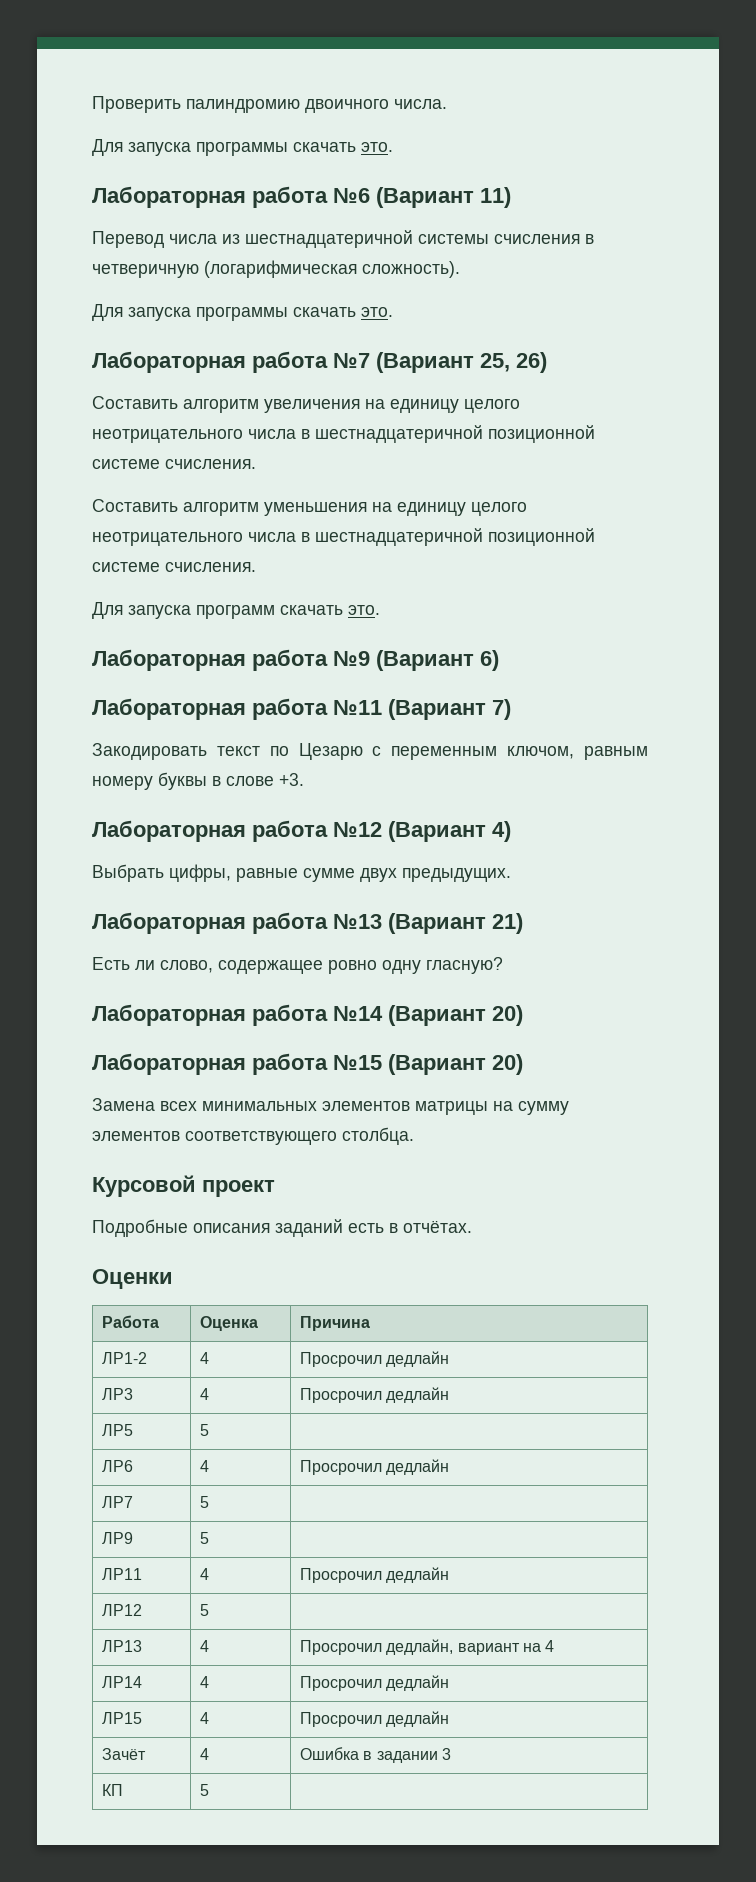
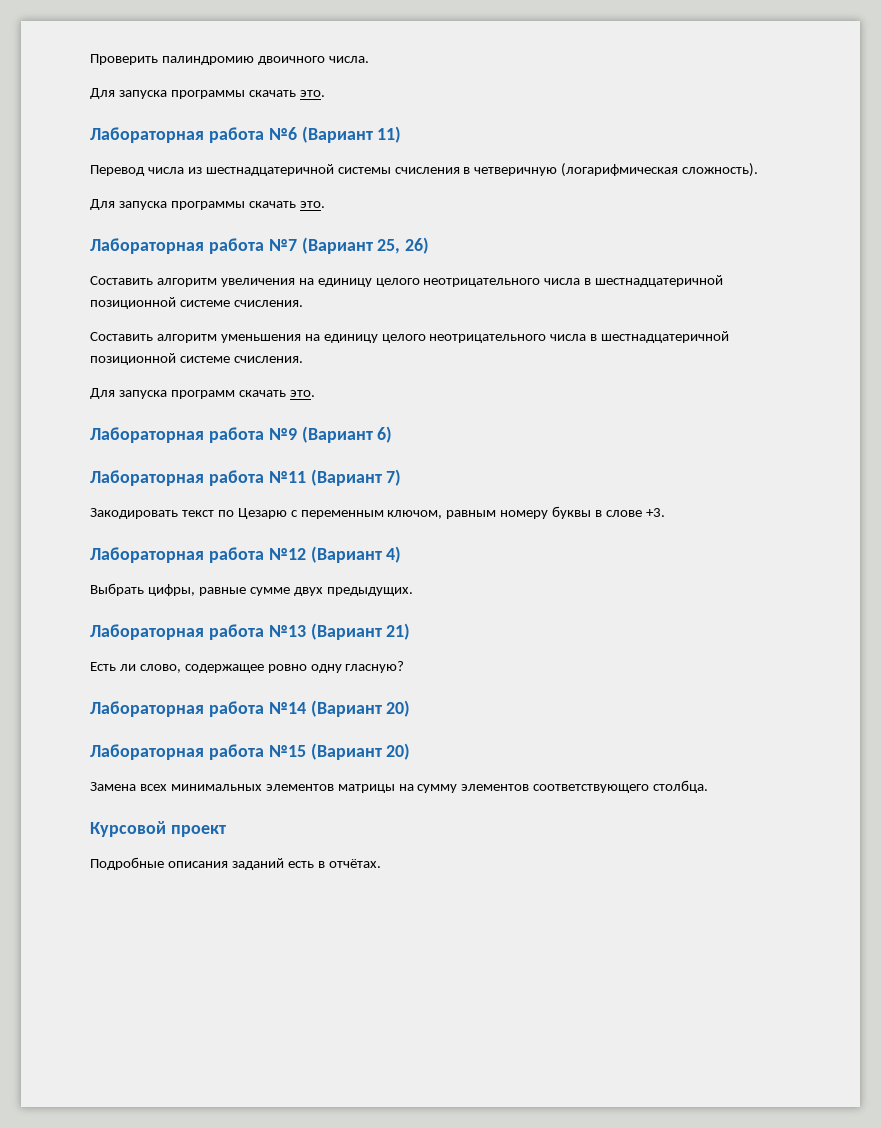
- Оценки
- Работа | Оценка | Причина
- ЛР1-2 | 4 | Просрочил дедлайн
- ЛР3 | 4 | Просрочил дедлайн
- ЛР5 | 5 |
- ЛР6 | 4 | Просрочил дедлайн
- ЛР7 | 5 |
- ЛР9 | 5 |
- ЛР11 | 4 | Просрочил дедлайн
- ЛР12 | 5 |
- ЛР13 | 4 | Просрочил дедлайн, вариант на 4
- ЛР14 | 4 | Просрочил дедлайн
- ЛР15 | 4 | Просрочил дедлайн
- Зачёт | 4 | Ошибка в задании 3
- КП | 5 |

